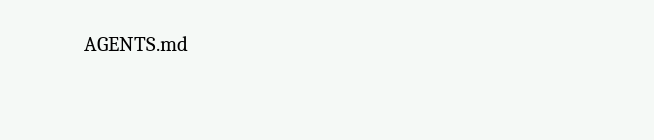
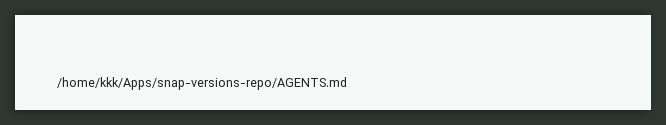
- AGENTS.md
+ /home/kkk/Apps/snap-versions-repo/AGENTS.md

